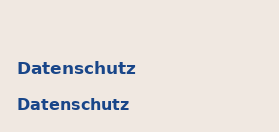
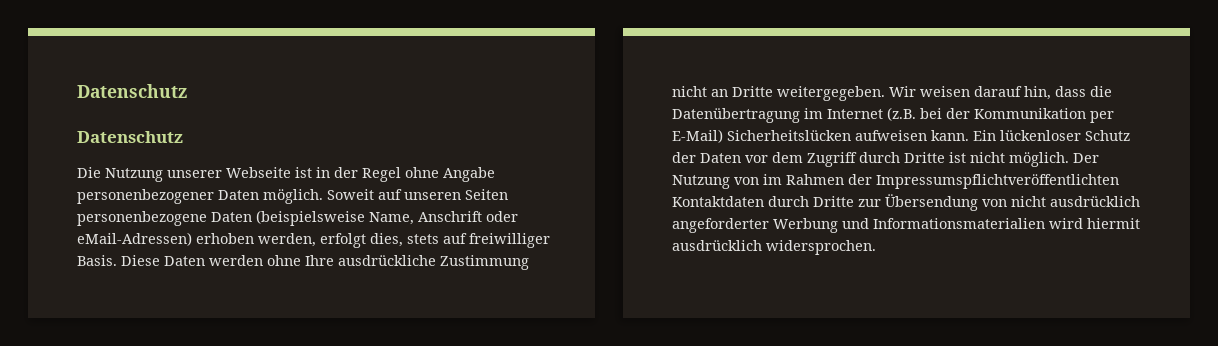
+ Die Nutzung unserer Webseite ist in der Regel ohne Angabe personenbezogener Daten möglich. Soweit auf unseren Seiten personenbezogene Daten (beispielsweise Name, Anschrift oder eMail-Adressen) erhoben werden, erfolgt dies, stets auf freiwilliger Basis. Diese Daten werden ohne Ihre ausdrückliche Zustimmung nicht an Dritte weitergegeben. Wir weisen darauf hin, dass die Datenübertragung im Internet (z.B. bei der Kommunikation per E-Mail) Sicherheitslücken aufweisen kann. Ein lückenloser Schutz der Daten vor dem Zugriff durch Dritte ist nicht möglich. Der Nutzung von im Rahmen der Impressumspflichtveröffentlichten Kontaktdaten durch Dritte zur Übersendung von nicht ausdrücklich angeforderter Werbung und Informationsmaterialien wird hiermit ausdrücklich widersprochen.

